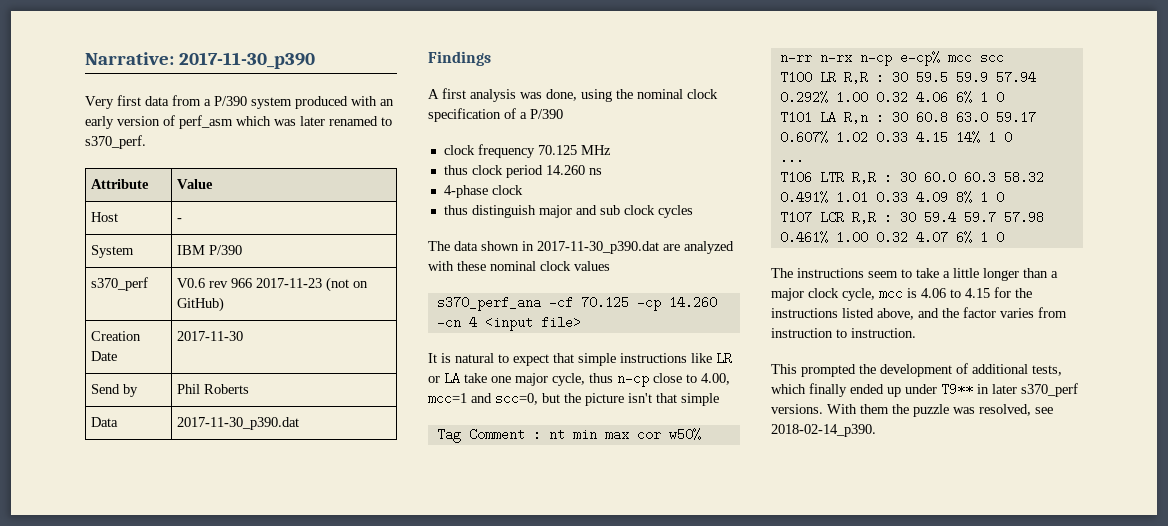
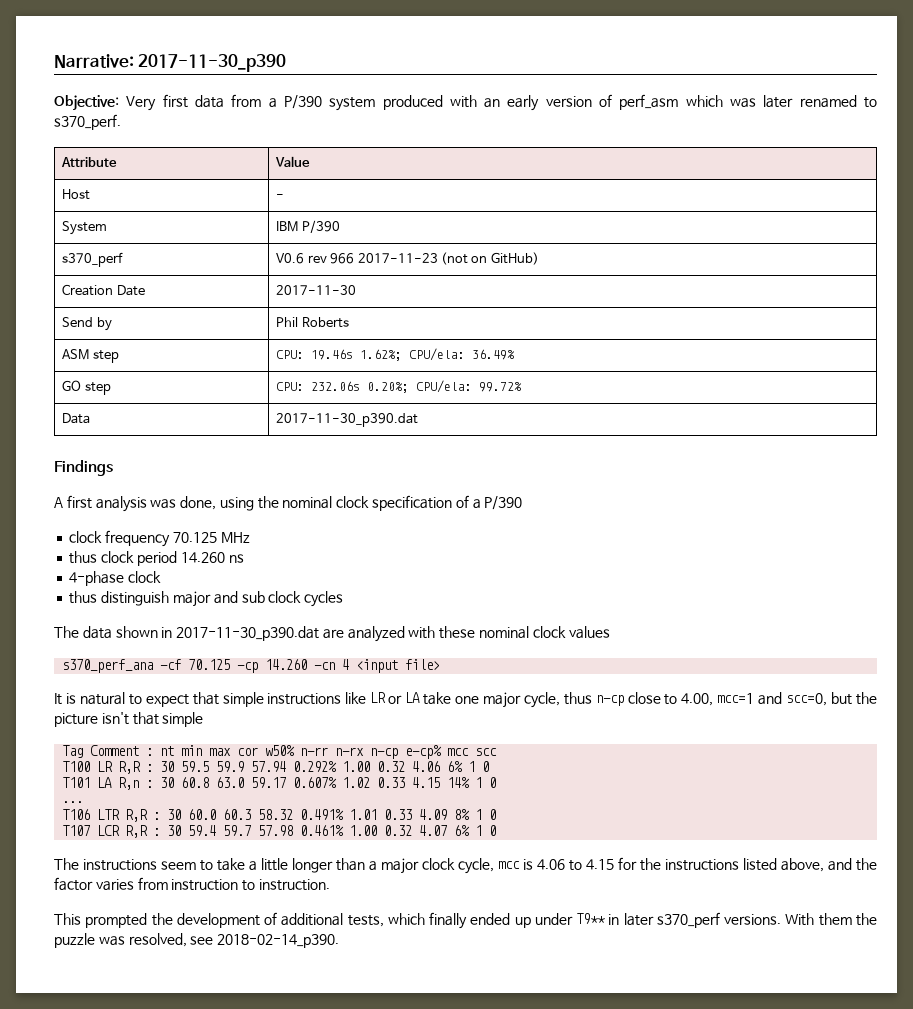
- Very first data from a P/390 system produced with an early version of perf_asm which was later renamed to s370_perf.
+ Objective: Very first data from a P/390 system produced with an early version of perf_asm which was later renamed to s370_perf.
+ ASM step | CPU: 19.46s 1.62%; CPU/ela: 36.49%
+ GO step | CPU: 232.06s 0.20%; CPU/ela: 99.72%

